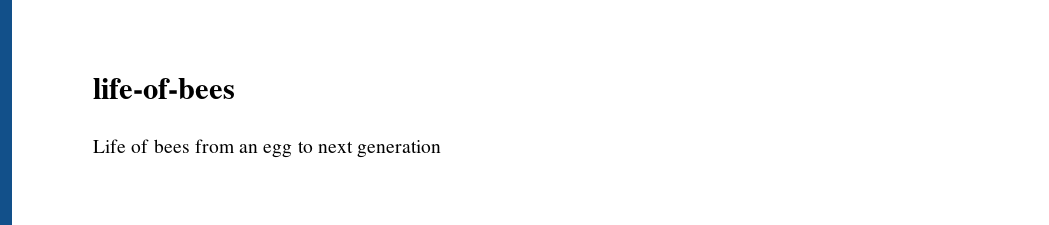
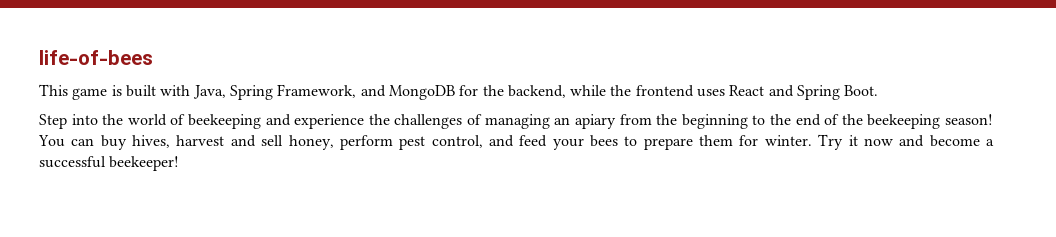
- Life of bees from an egg to next generation
+ This game is built with Java, Spring Framework, and MongoDB for the backend, while the frontend uses React and Spring Boot.
+ Step into the world of beekeeping and experience the challenges of managing an apiary from the beginning to the end of the beekeeping season! You can buy hives, harvest and sell honey, perform pest control, and feed your bees to prepare them for winter. Try it now and become a successful beekeeper!

